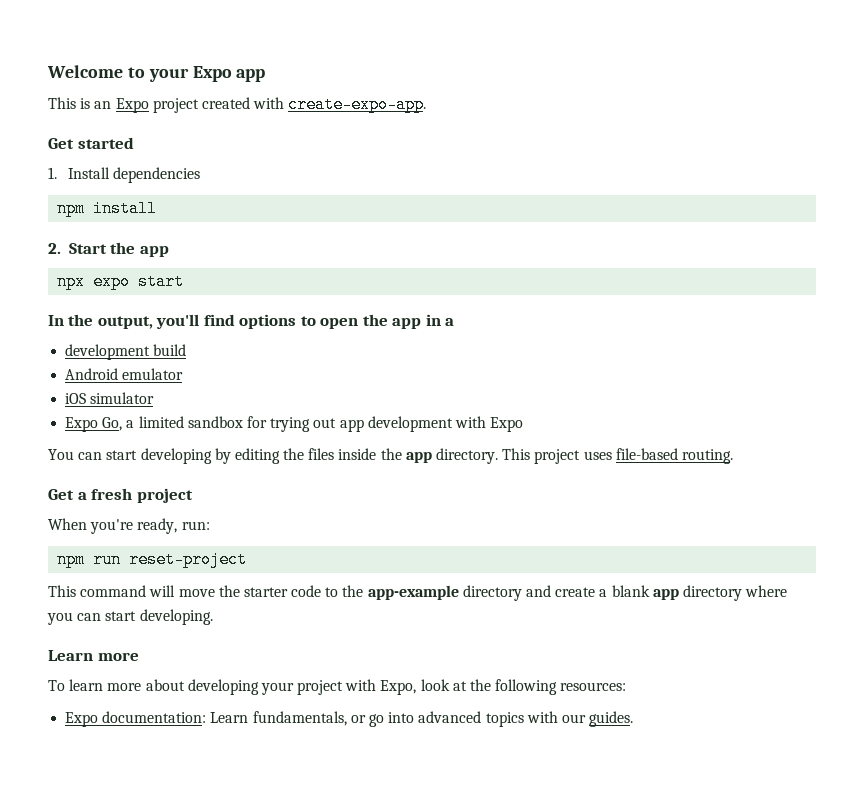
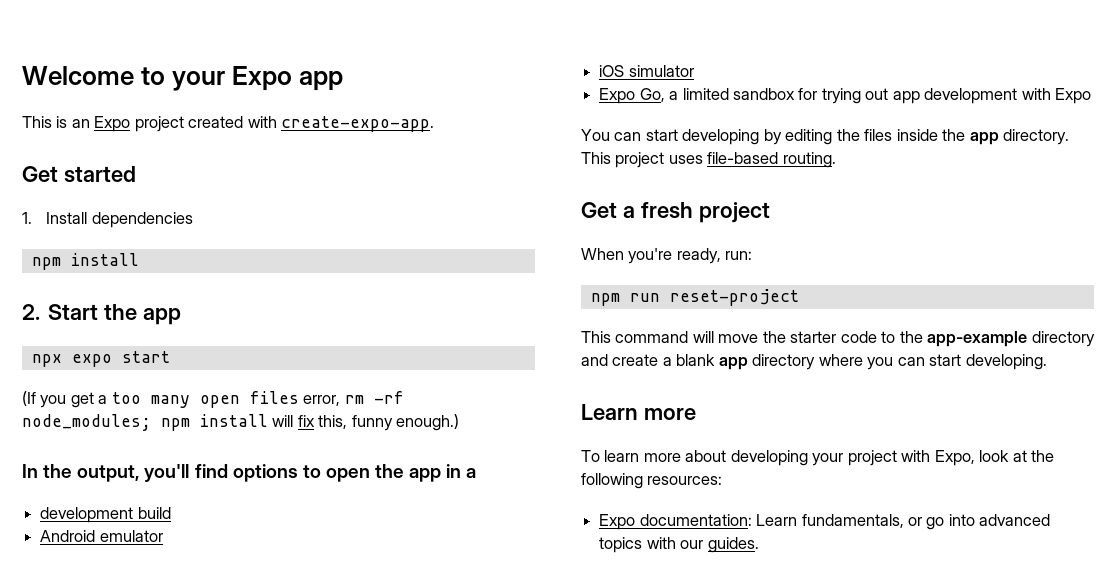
+ (If you get a too many open files error, rm -rf node_modules; npm install will fix this, funny enough.)

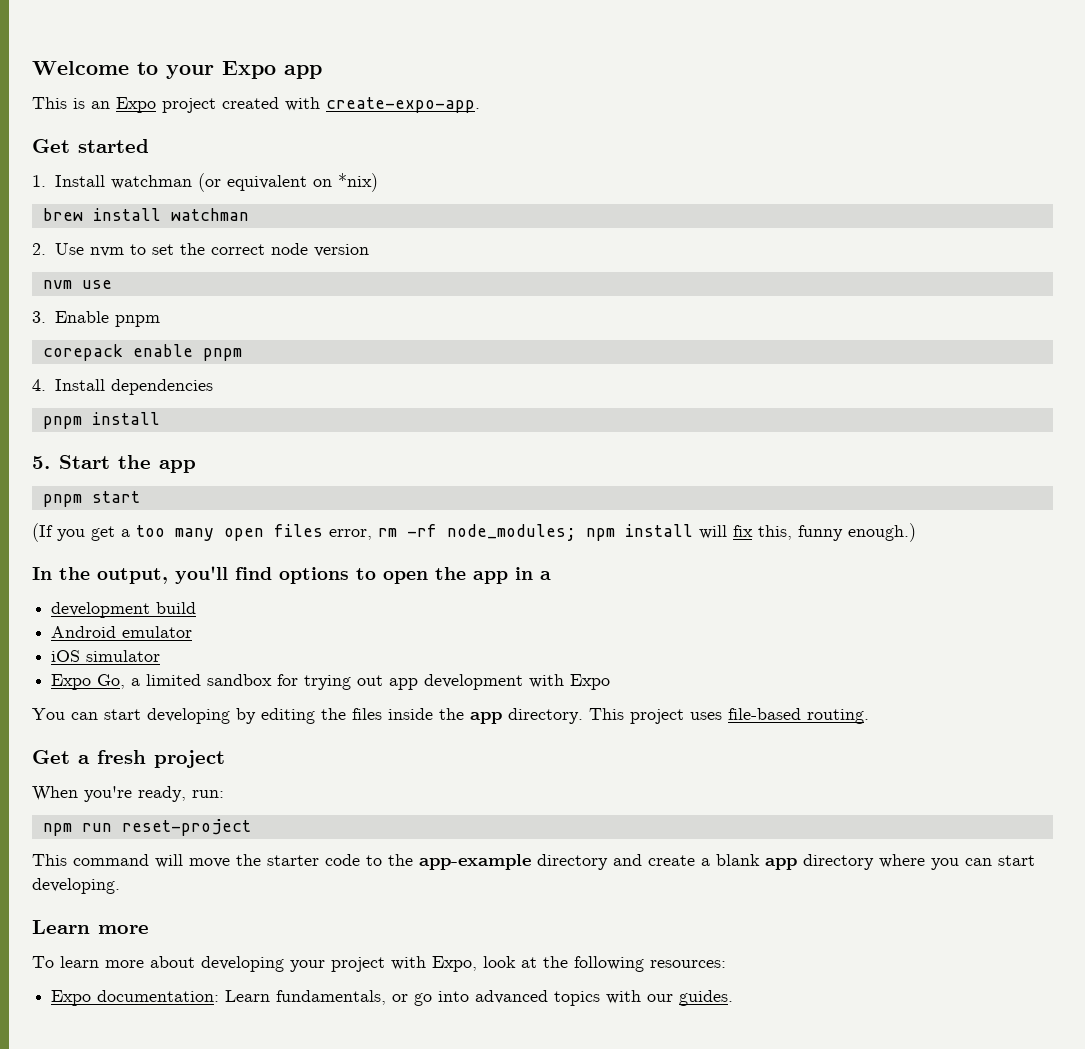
- 1. Install dependencies
- npm install
+ 1. Install watchman (or equivalent on *nix)
+ brew install watchman
+ 2. Use nvm to set the correct node version
+ nvm use
+ 3. Enable pnpm
+ corepack enable pnpm
+ 4. Install dependencies
+ pnpm install
- 2. Start the app
+ 5. Start the app
- npx expo start
+ pnpm start

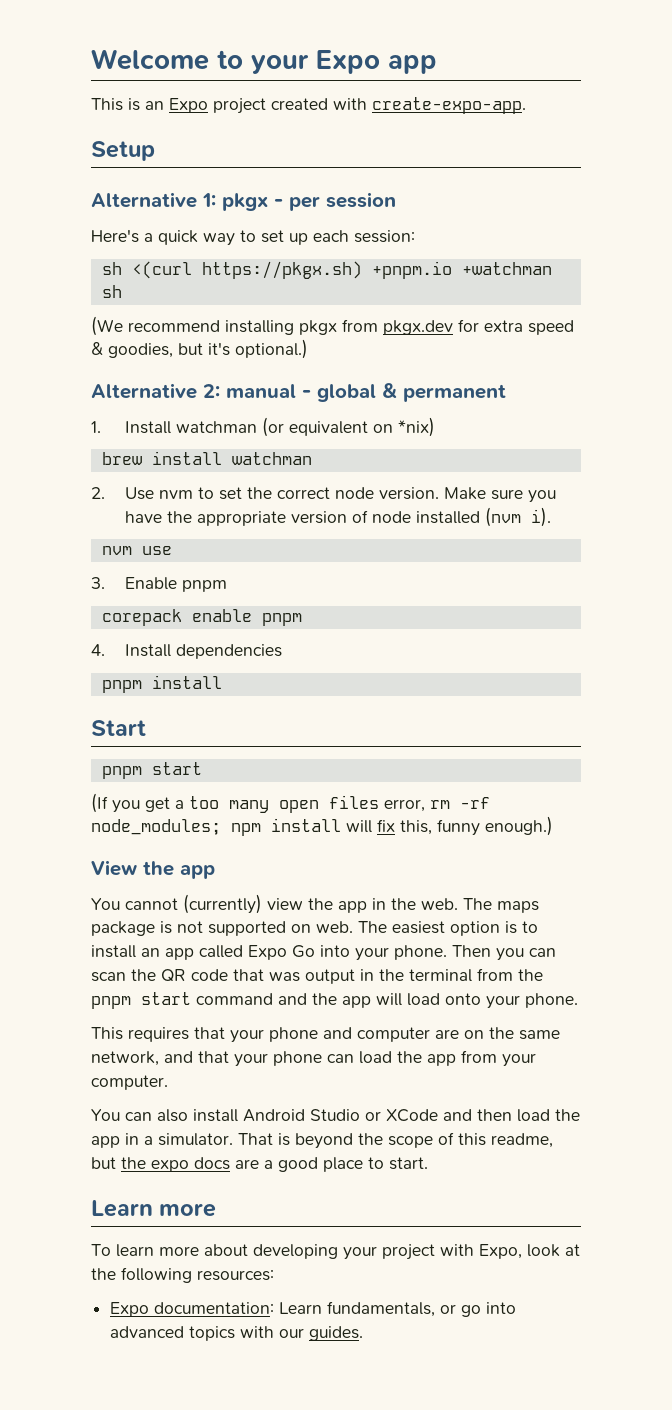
- Get started
+ Setup
+ Alternative 1: pkgx - per session
+ Here's a quick way to set up each session:
+ sh <(curl https://pkgx.sh) +pnpm.io +watchman sh
+ (We recommend installing pkgx from pkgx.dev for extra speed & goodies, but it's optional.)
+ Alternative 2: manual - global & permanent
- 2. Use nvm to set the correct node version
+ 2. Use nvm to set the correct node version. Make sure you have the appropriate version of node installed (nvm i).
- 5. Start the app
+ Start
- In the output, you'll find options to open the app in a
- development build
- Android emulator
- iOS simulator
- Expo Go, a limited sandbox for trying out app development with Expo
- You can start developing by editing the files inside the app directory. This project uses file-based routing.
- Get a fresh project
- When you're ready, run:
- npm run reset-project
- This command will move the starter code to the app-example directory and create a blank app directory where you can start developing.
+ View the app
+ You cannot (currently) view the app in the web. The maps package is not supported on web. The easiest option is to install an app called Expo Go into your phone. Then you can scan the QR code that was output in the terminal from the pnpm start command and the app will load onto your phone.
+ This requires that your phone and computer are on the same network, and that your phone can load the app from your computer.
+ You can also install Android Studio or XCode and then load the app in a simulator. That is beyond the scope of this readme, but the expo docs are a good place to start.

